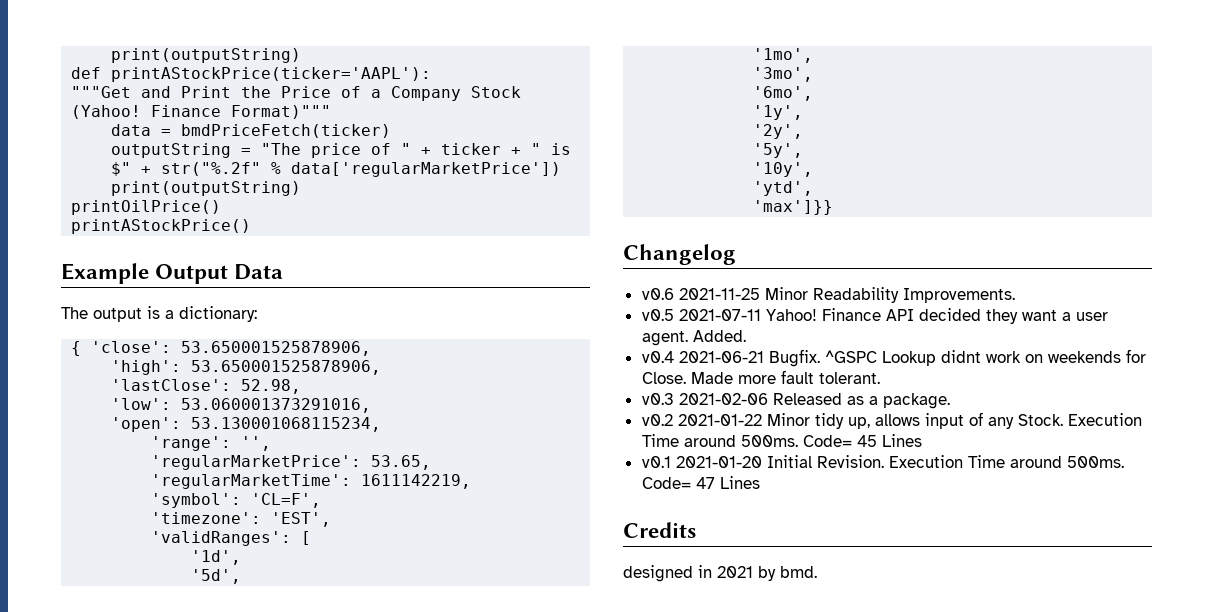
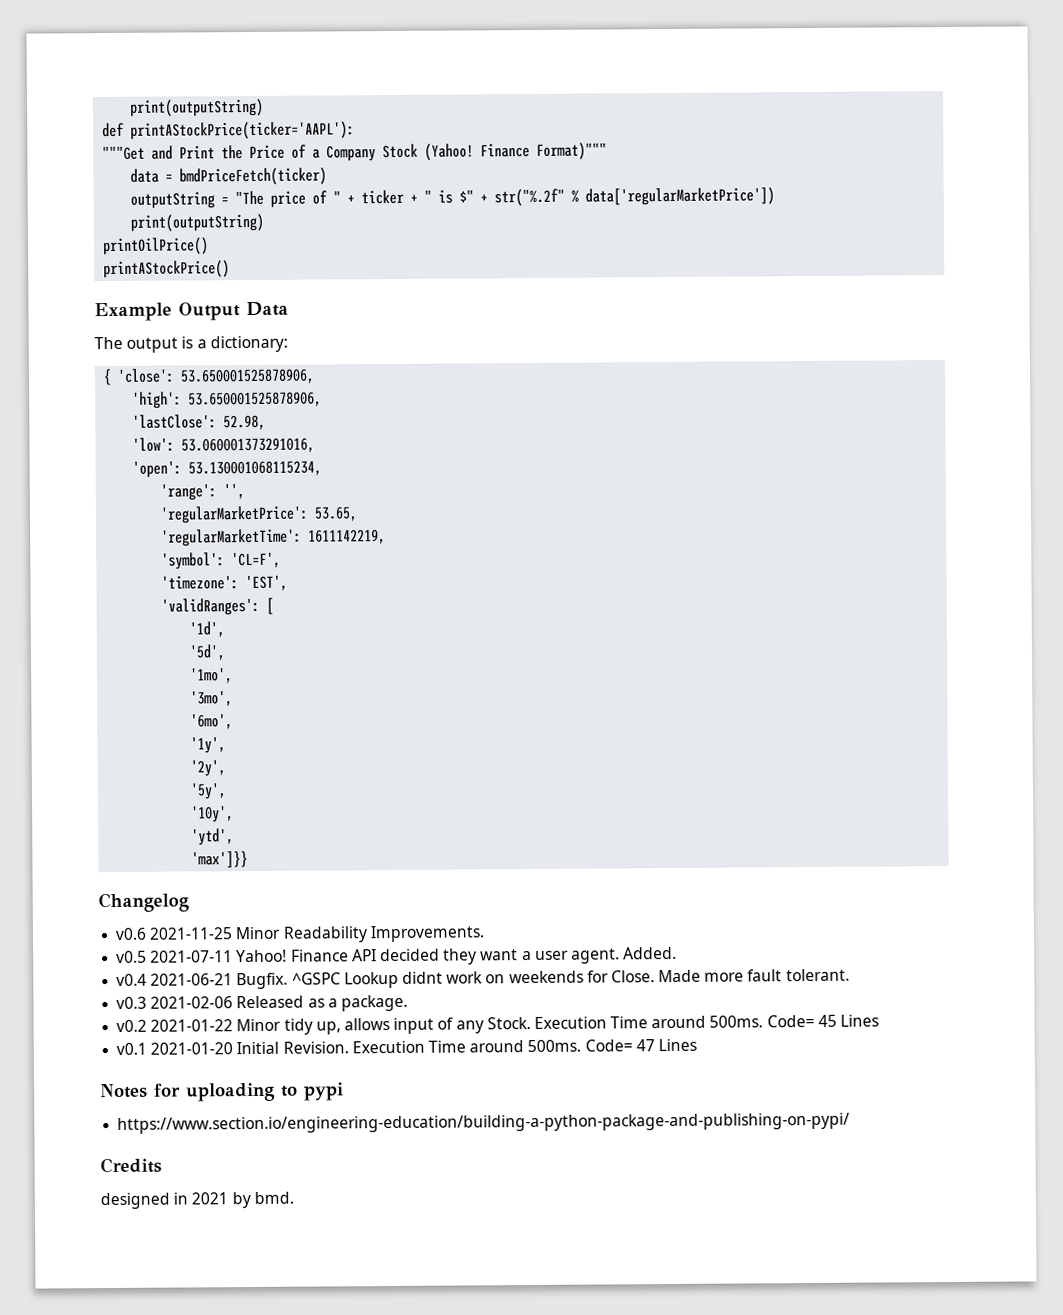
+ Notes for uploading to pypi
+ https://www.section.io/engineering-education/building-a-python-package-and-publishing-on-pypi/

